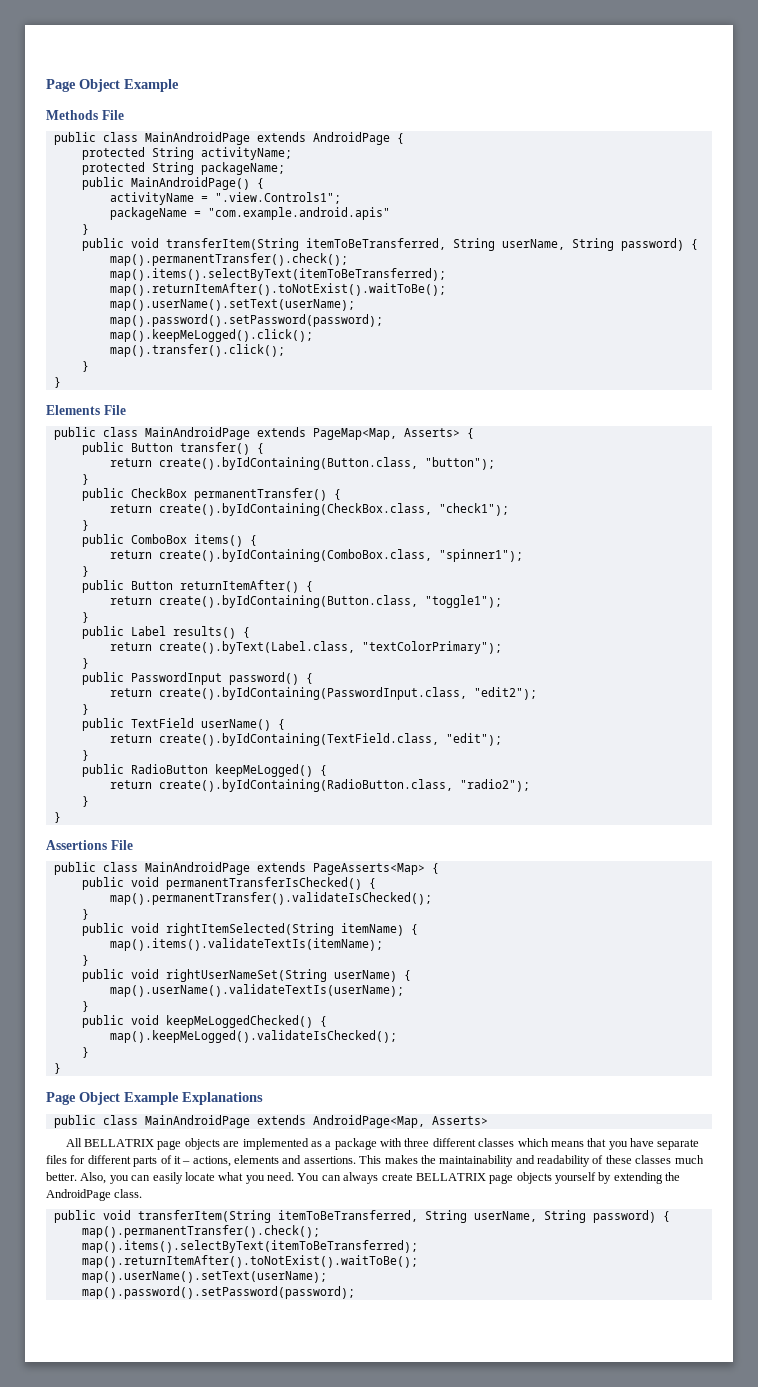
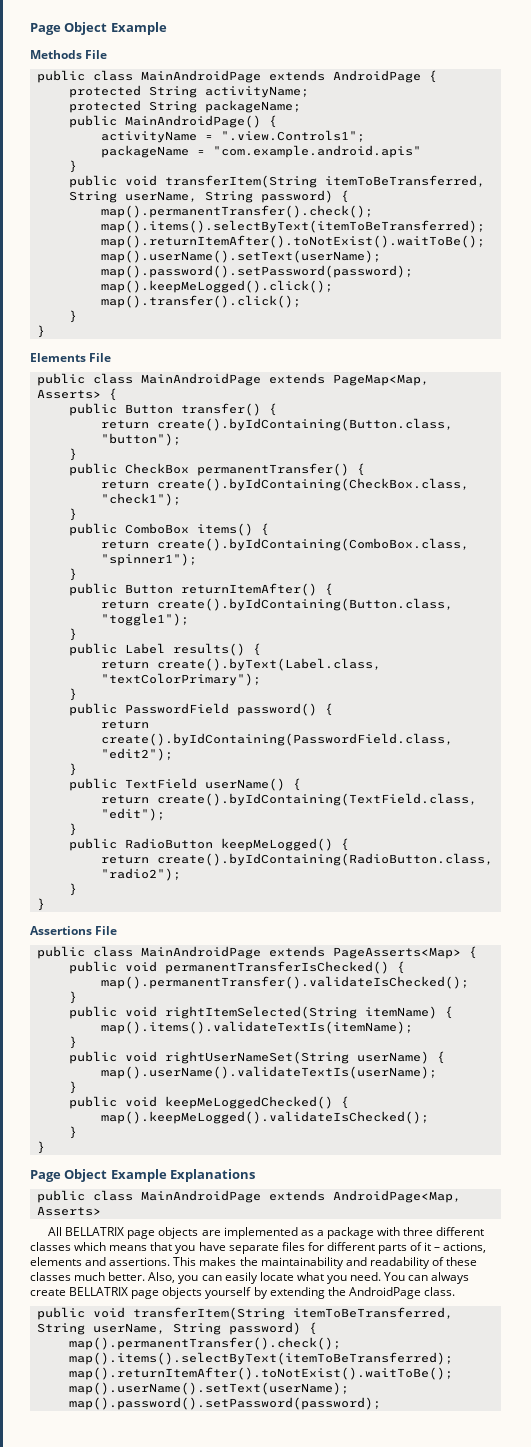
- public PasswordInput password() {
+ public PasswordField password() {
- return create().byIdContaining(PasswordInput.class, "edit2");
+ return create().byIdContaining(PasswordField.class, "edit2");

